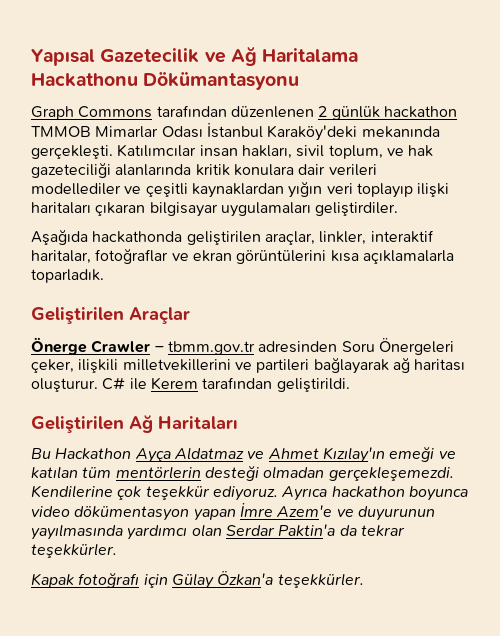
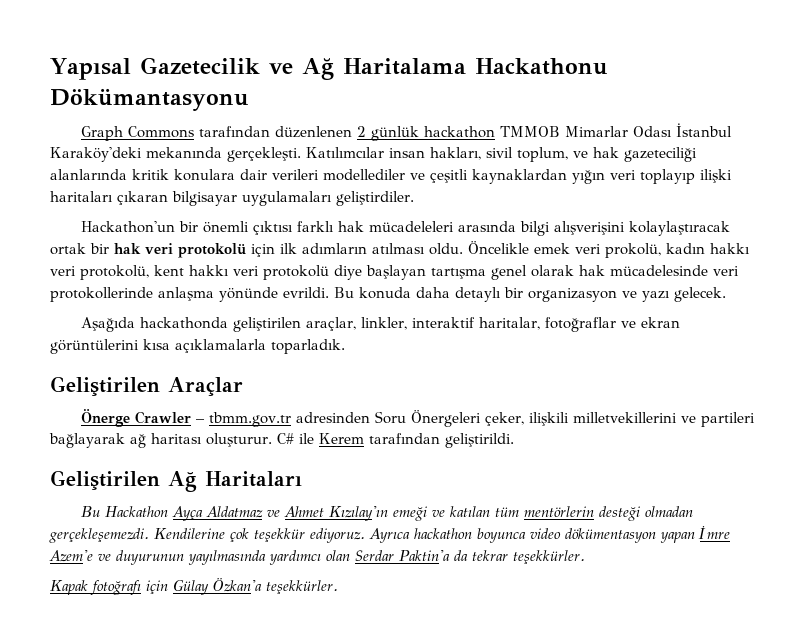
+ Hackathon'un bir önemli çıktısı farklı hak mücadeleleri arasında bilgi alışverişini kolaylaştıracak ortak bir hak veri protokolü için ilk adımların atılması oldu. Öncelikle emek veri prokolü, kadın hakkı veri protokolü, kent hakkı veri protokolü diye başlayan tartışma genel olarak hak mücadelesinde veri protokollerinde anlaşma yönünde evrildi. Bu konuda daha detaylı bir organizasyon ve yazı gelecek.

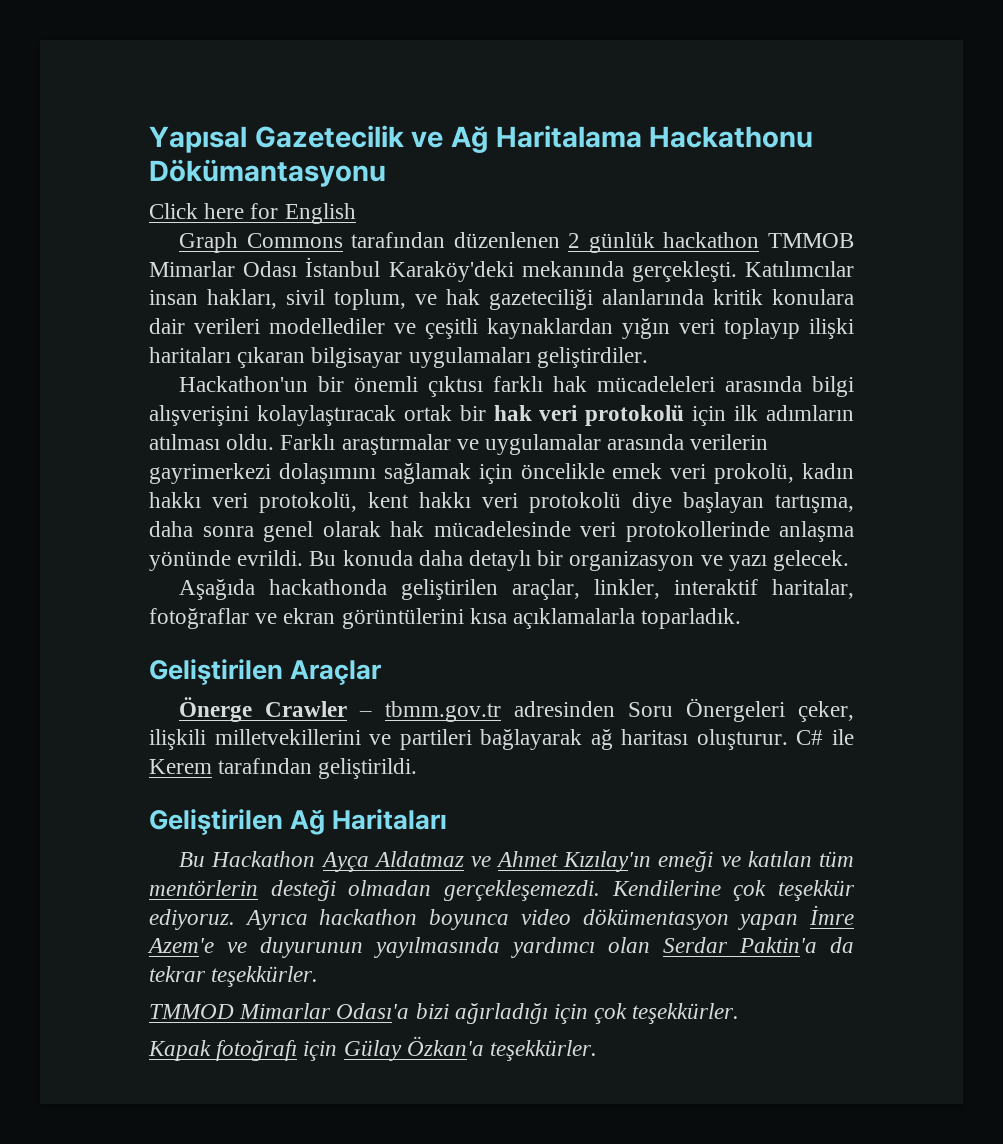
+ Click here for English
- Öncelikle emek veri prokolü, kadın hakkı veri protokolü, kent hakkı veri protokolü diye başlayan tartışma genel olarak hak mücadelesinde veri protokollerinde anlaşma yönünde evrildi.
+ Farklı araştırmalar ve uygulamalar arasında verilerin gayrimerkezi dolaşımını sağlamak için öncelikle emek veri prokolü, kadın hakkı veri protokolü, kent hakkı veri protokolü diye başlayan tartışma, daha sonra genel olarak hak mücadelesinde veri protokollerinde anlaşma yönünde evrildi.
+ TMMOD Mimarlar Odası'a bizi ağırladığı için çok teşekkürler.

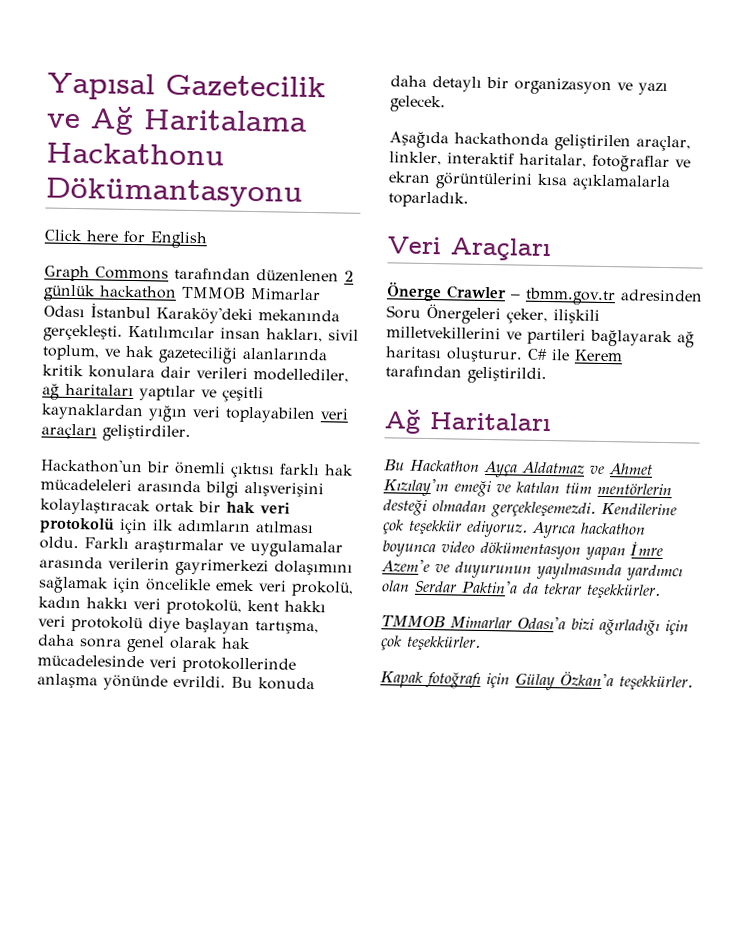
- Katılımcılar insan hakları, sivil toplum, ve hak gazeteciliği alanlarında kritik konulara dair verileri modellediler ve çeşitli kaynaklardan yığın veri toplayıp ilişki haritaları çıkaran bilgisayar uygulamaları geliştirdiler.
+ Katılımcılar insan hakları, sivil toplum, ve hak gazeteciliği alanlarında kritik konulara dair verileri modellediler, ağ haritaları yaptılar ve çeşitli kaynaklardan yığın veri toplayabilen veri araçları geliştirdiler.
- Geliştirilen Araçlar
+ Veri Araçları
- Geliştirilen Ağ Haritaları
+ Ağ Haritaları
- TMMOD Mimarlar Odası'a bizi ağırladığı için çok teşekkürler.
+ TMMOB Mimarlar Odası'a bizi ağırladığı için çok teşekkürler.

